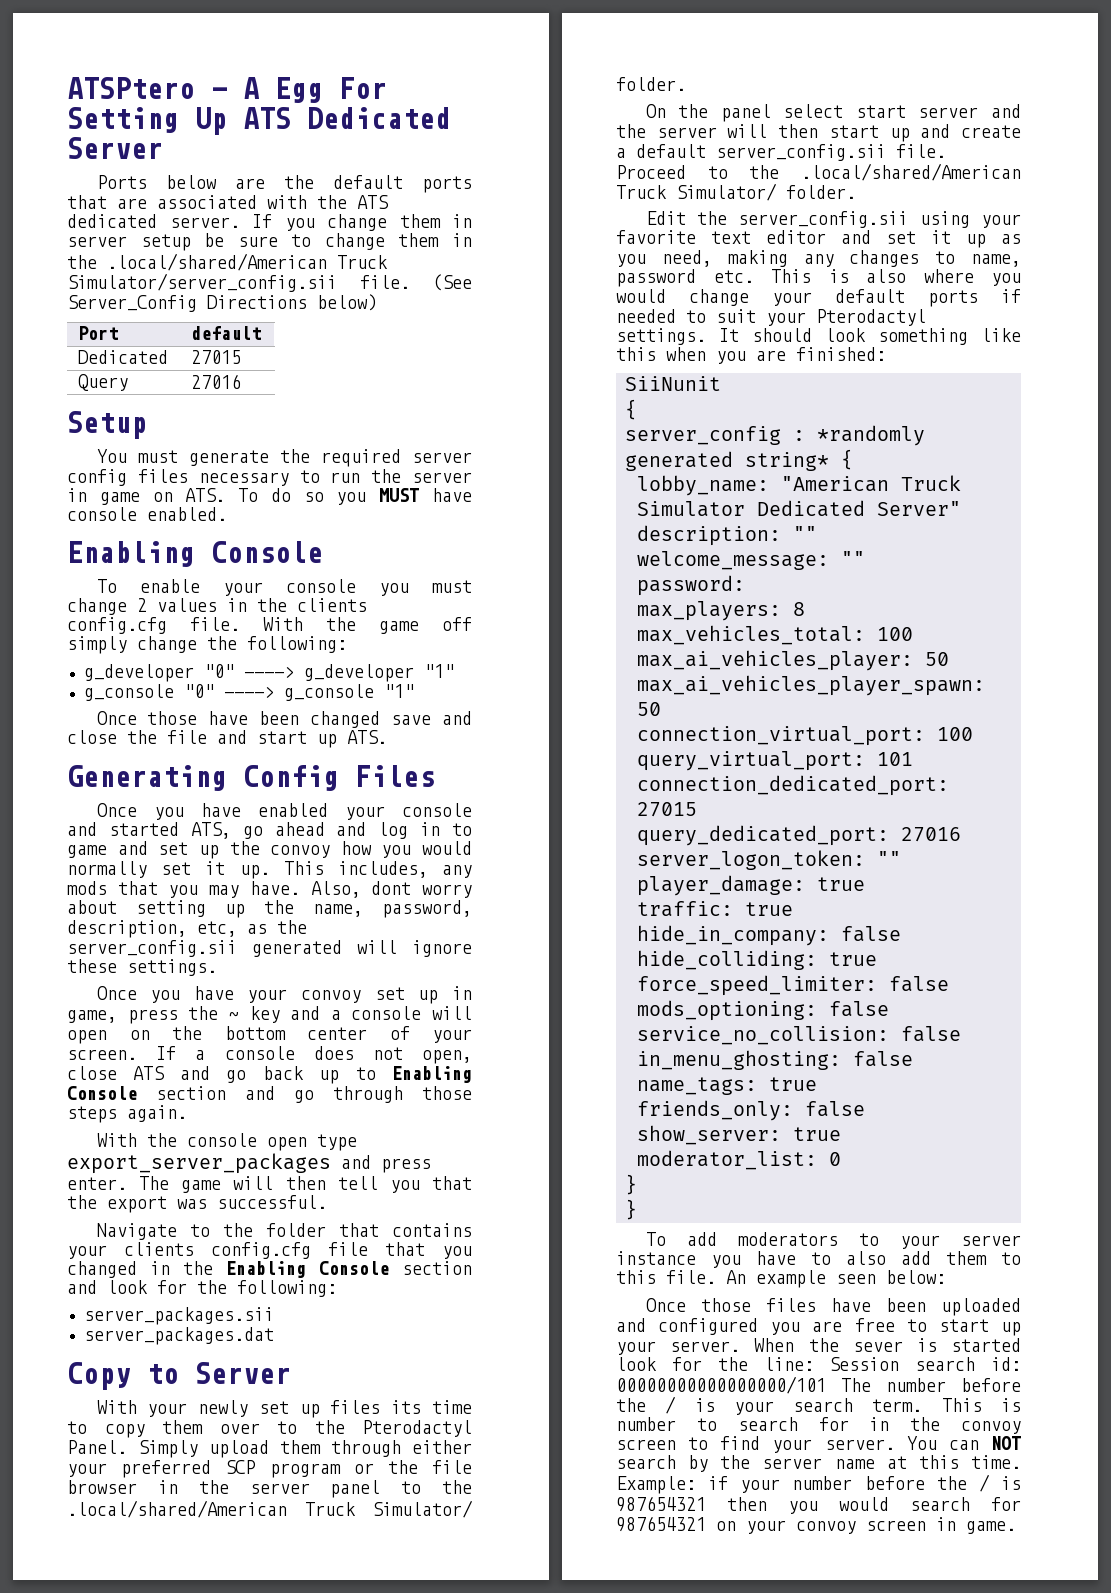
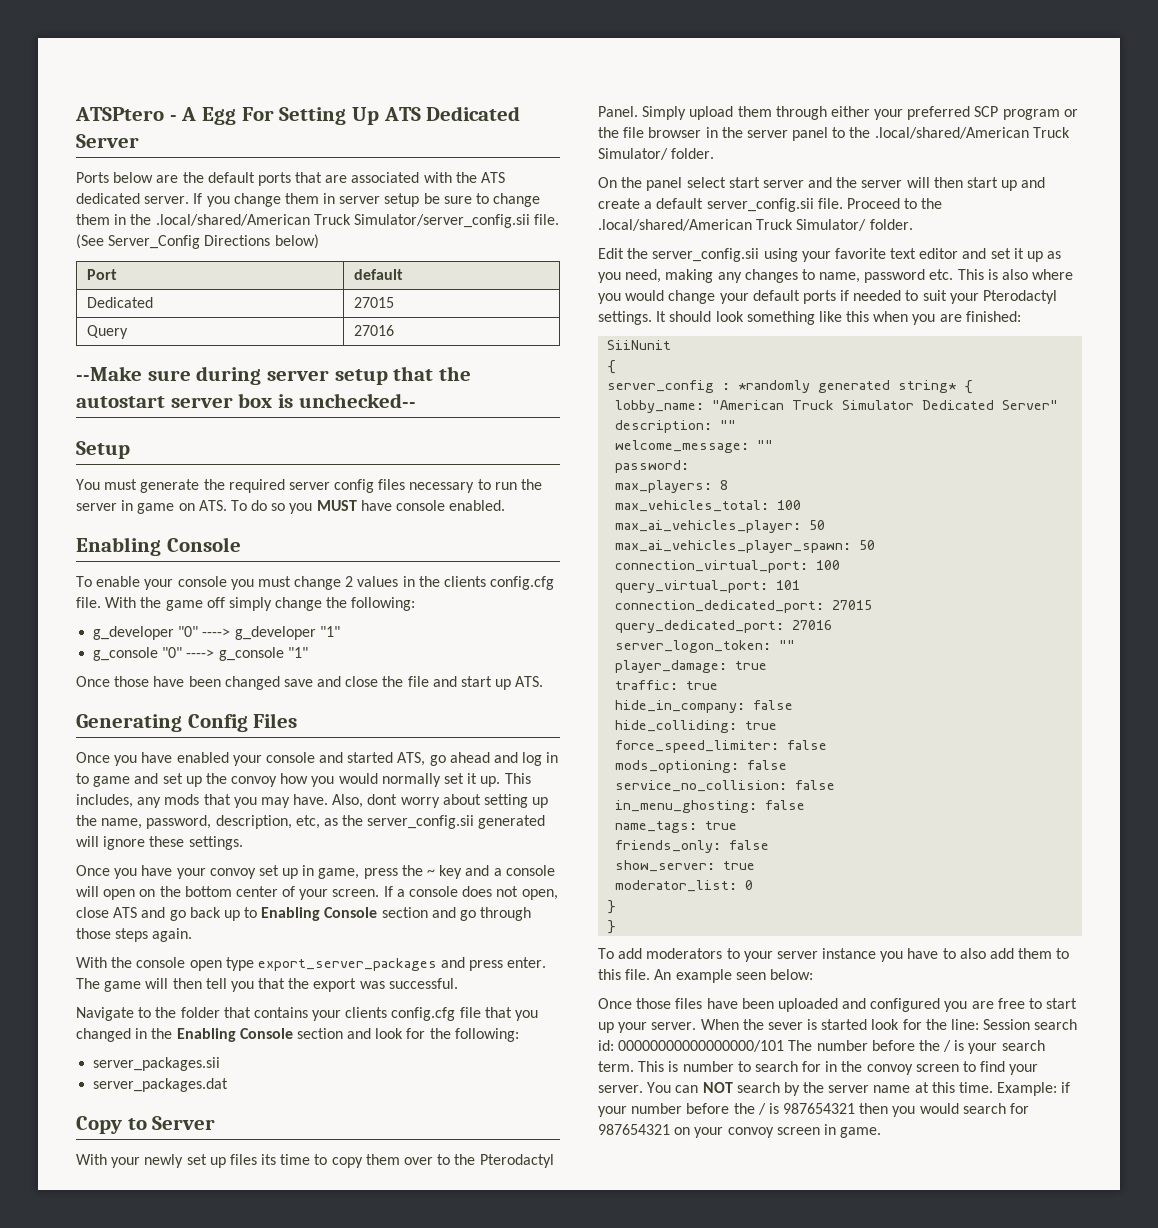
+ --Make sure during server setup that the autostart server box is unchecked--

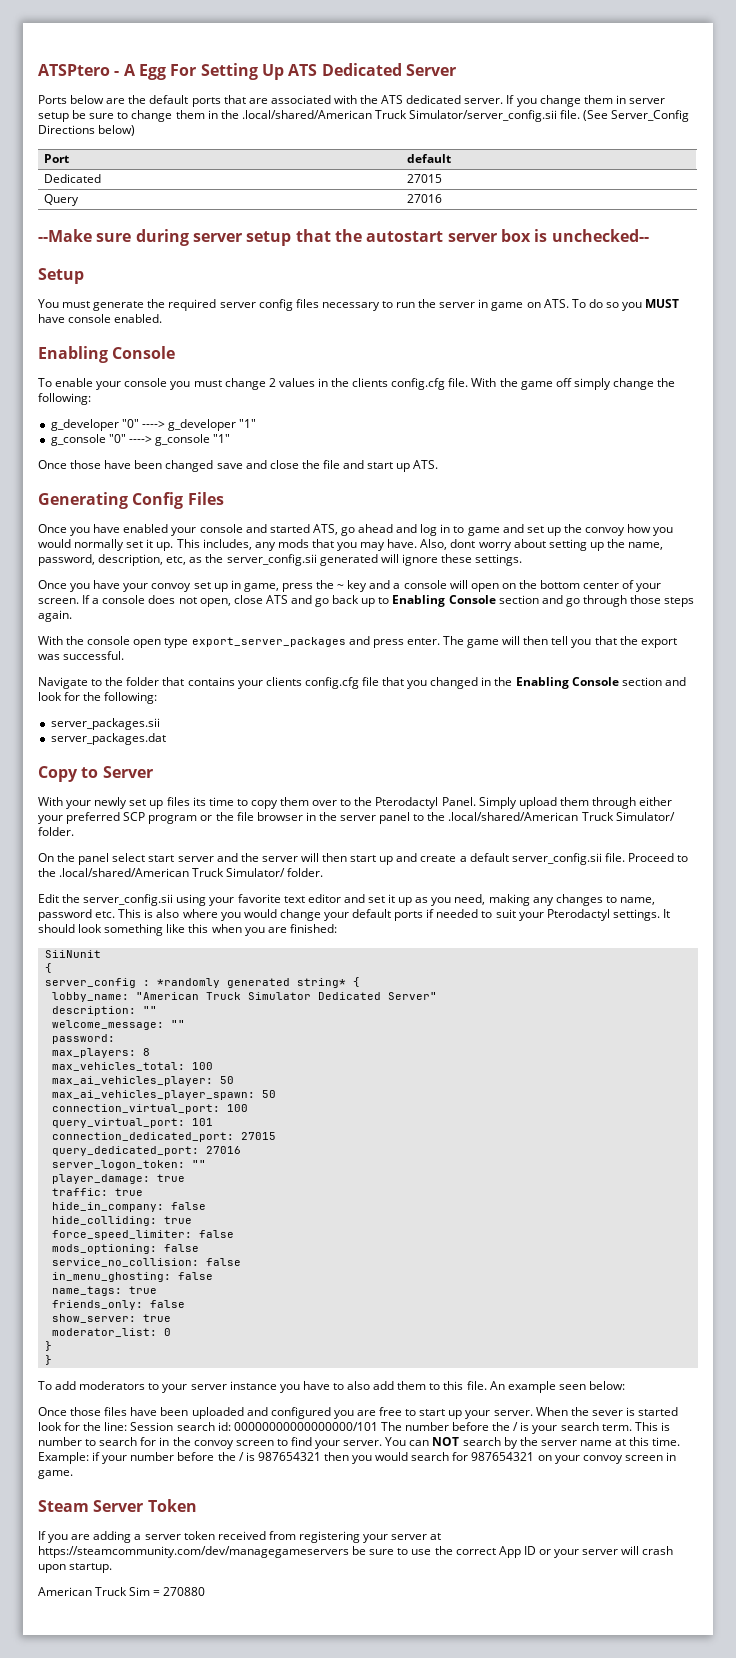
+ Steam Server Token
+ If you are adding a server token received from registering your server at https://steamcommunity.com/dev/managegameservers be sure to use the correct App ID or your server will crash upon startup.
+ American Truck Sim = 270880

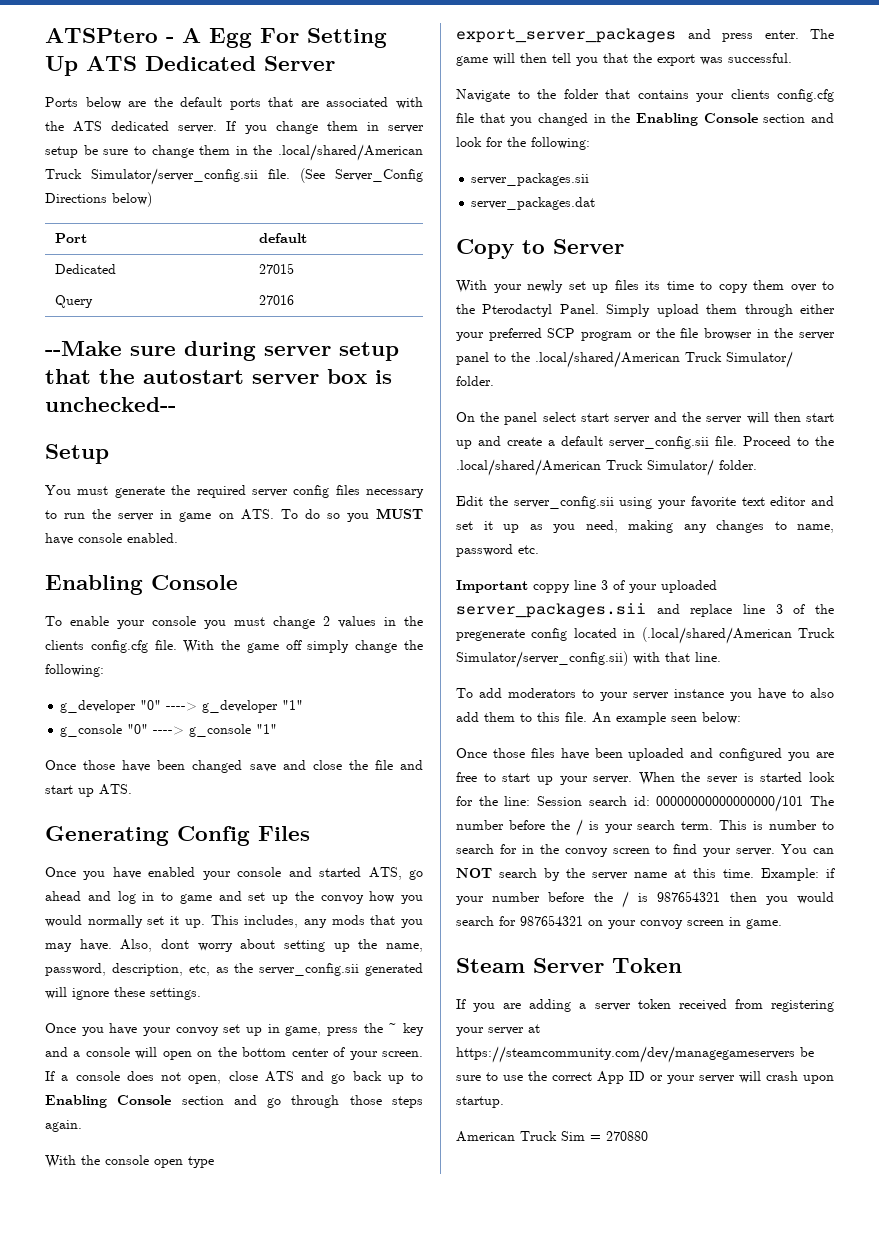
- Edit the server_config.sii using your favorite text editor and set it up as you need, making any changes to name, password etc. This is also where you would change your default ports if needed to suit your Pterodactyl settings. It should look something like this when you are finished:
- SiiNunit
- {
- server_config : *randomly generated string* {
- lobby_name: "American Truck Simulator Dedicated Server"
- description: ""
- welcome_message: ""
- password:
- max_players: 8
- max_vehicles_total: 100
- max_ai_vehicles_player: 50
- max_ai_vehicles_player_spawn: 50
- connection_virtual_port: 100
- query_virtual_port: 101
- connection_dedicated_port: 27015
- query_dedicated_port: 27016
- server_logon_token: ""
- player_damage: true
- traffic: true
- hide_in_company: false
- hide_colliding: true
- force_speed_limiter: false
- mods_optioning: false
- service_no_collision: false
- in_menu_ghosting: false
- name_tags: true
- friends_only: false
- show_server: true
- moderator_list: 0
- }
- }
+ Edit the server_config.sii using your favorite text editor and set it up as you need, making any changes to name, password etc.
+ Important coppy line 3 of your uploaded server_packages.sii and replace line 3 of the pregenerate config located in (.local/shared/American Truck Simulator/server_config.sii) with that line.

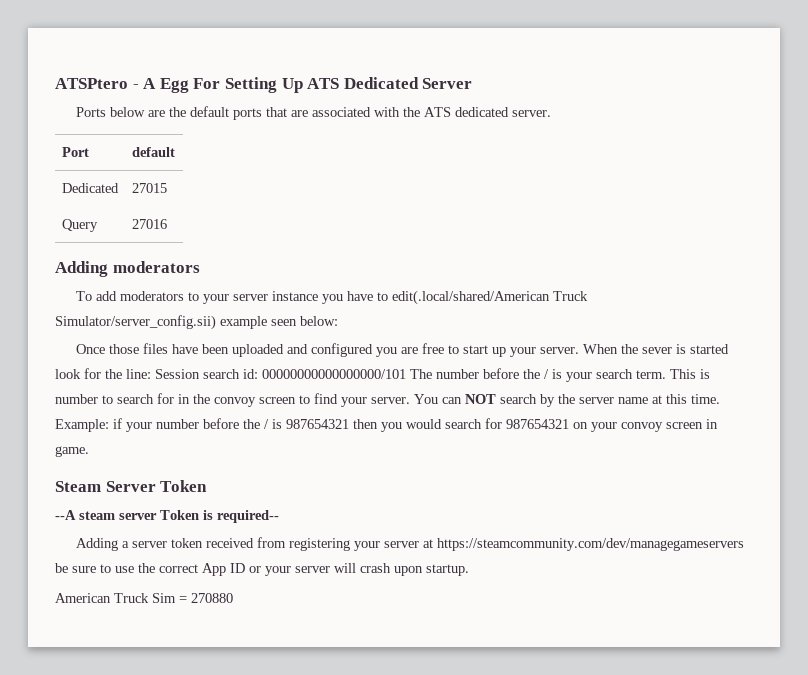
- If you change them in server setup be sure to change them in the .local/shared/American Truck Simulator/server_config.sii file. (See Server_Config Directions below)
- --Make sure during server setup that the autostart server box is unchecked--
- Setup
- You must generate the required server config files necessary to run the server in game on ATS. To do so you MUST have console enabled.
- Enabling Console
- To enable your console you must change 2 values in the clients config.cfg file. With the game off simply change the following:
- g_developer "0" ----> g_developer "1"
- g_console "0" ----> g_console "1"
- Once those have been changed save and close the file and start up ATS.
- Generating Config Files
- Once you have enabled your console and started ATS, go ahead and log in to game and set up the convoy how you would normally set it up. This includes, any mods that you may have. Also, dont worry about setting up the name, password, description, etc, as the server_config.sii generated will ignore these settings.
- Once you have your convoy set up in game, press the ~ key and a console will open on the bottom center of your screen. If a console does not open, close ATS and go back up to Enabling Console section and go through those steps again.
- With the console open type export_server_packages and press enter. The game will then tell you that the export was successful.
- Navigate to the folder that contains your clients config.cfg file that you changed in the Enabling Console section and look for the following:
- server_packages.sii
- server_packages.dat
- Copy to Server
- With your newly set up files its time to copy them over to the Pterodactyl Panel. Simply upload them through either your preferred SCP program or the file browser in the server panel to the .local/shared/American Truck Simulator/ folder.
- On the panel select start server and the server will then start up and create a default server_config.sii file. Proceed to the .local/shared/American Truck Simulator/ folder.
- Edit the server_config.sii using your favorite text editor and set it up as you need, making any changes to name, password etc.
- Important coppy line 3 of your uploaded server_packages.sii and replace line 3 of the pregenerate config located in (.local/shared/American Truck Simulator/server_config.sii) with that line.
+ Adding moderators
- To add moderators to your server instance you have to also add them to this file. An example seen below:
+ To add moderators to your server instance you have to edit(.local/shared/American Truck Simulator/server_config.sii) example seen below:
- If you are adding a server token received from registering your server at https://steamcommunity.com/dev/managegameservers be sure to use the correct App ID or your server will crash upon startup.
+ --A steam server Token is required--
+ Adding a server token received from registering your server at https://steamcommunity.com/dev/managegameservers be sure to use the correct App ID or your server will crash upon startup.

